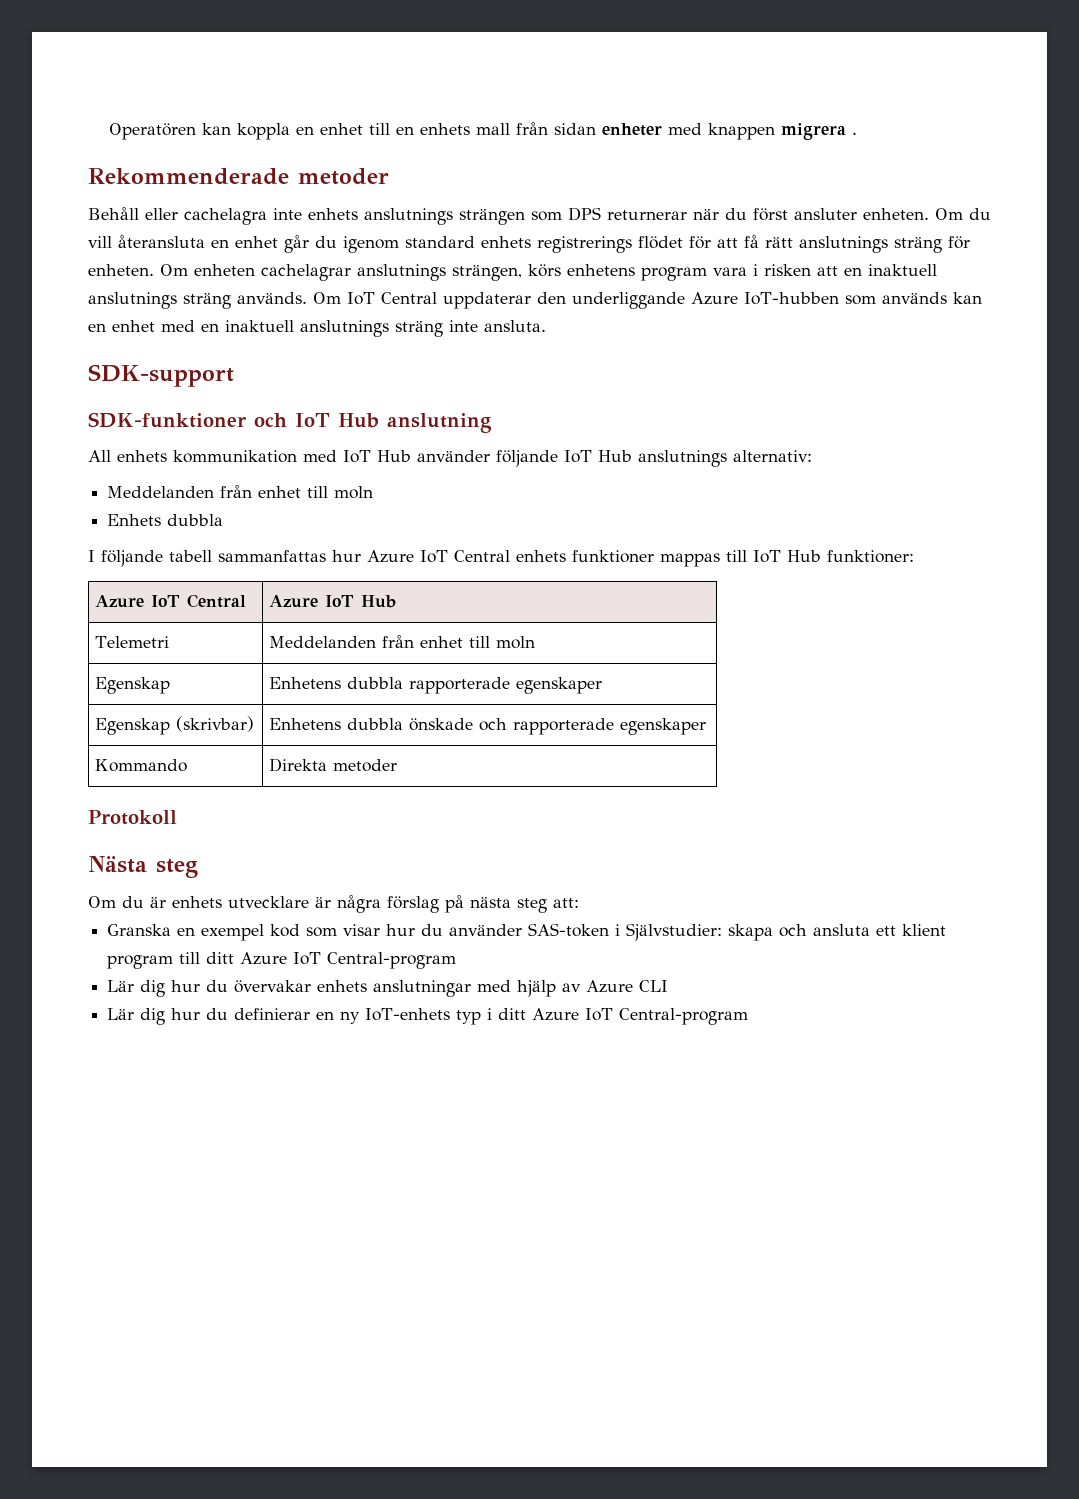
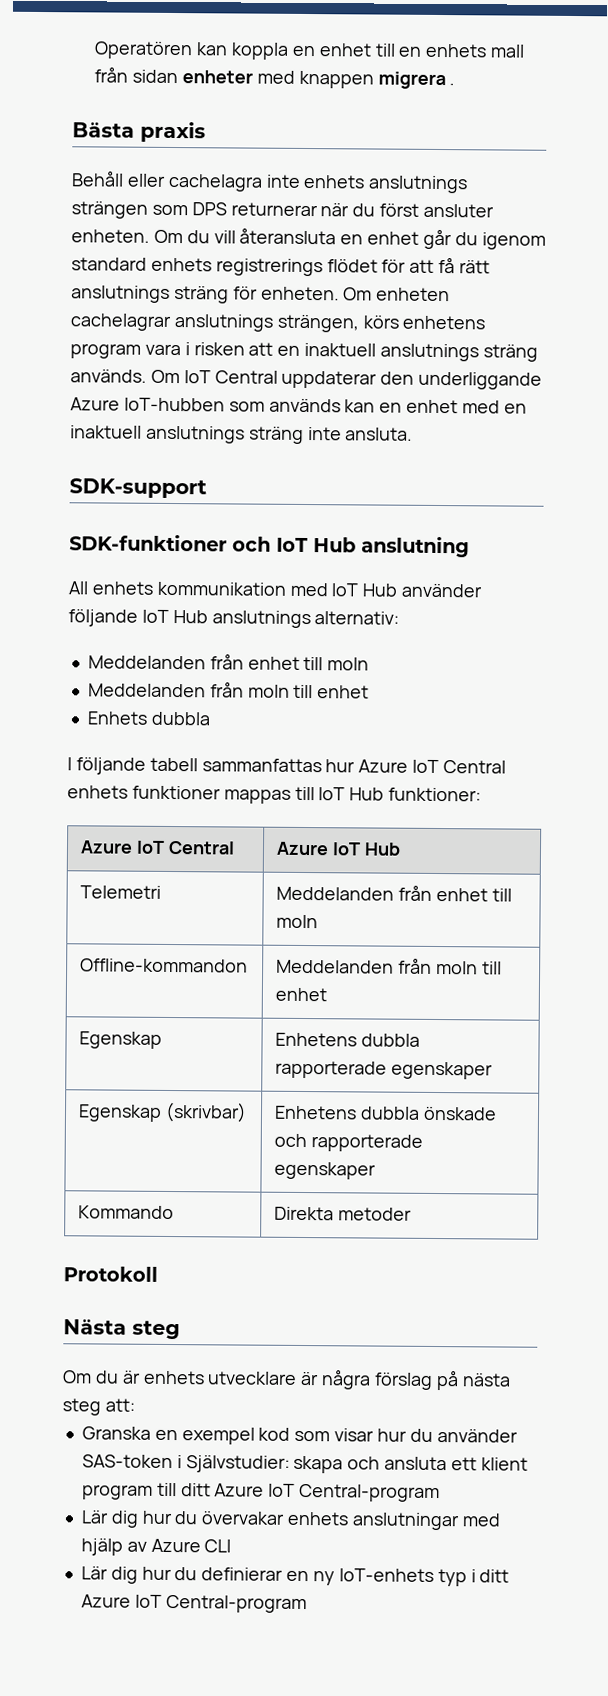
- Rekommenderade metoder
+ Bästa praxis
  All enhets kommunikation med IoT Hub använder följande IoT Hub anslutnings alternativ:
  Meddelanden från enhet till moln
+ Meddelanden från moln till enhet
+ Offline-kommandon | Meddelanden från moln till enhet

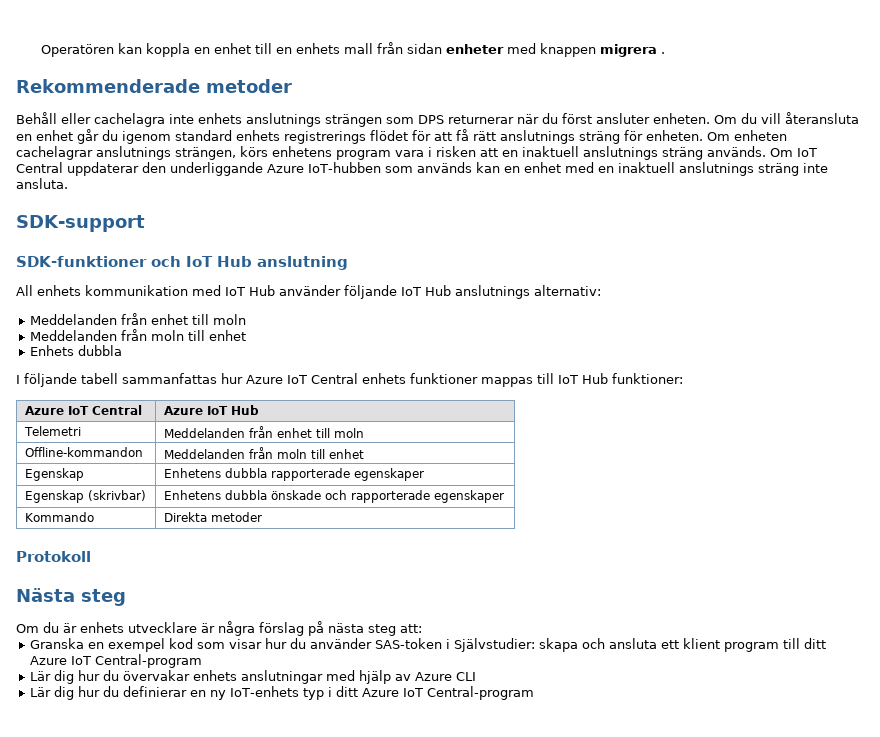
- Bästa praxis
+ Rekommenderade metoder

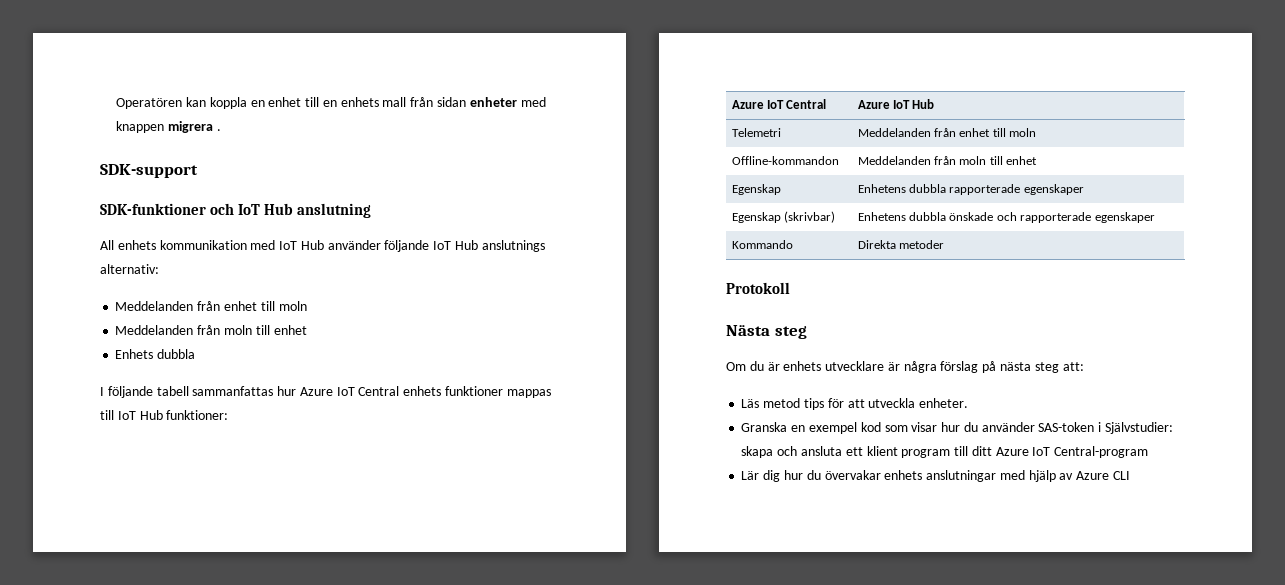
- Rekommenderade metoder
- Behåll eller cachelagra inte enhets anslutnings strängen som DPS returnerar när du först ansluter enheten. Om du vill återansluta en enhet går du igenom standard enhets registrerings flödet för att få rätt anslutnings sträng för enheten. Om enheten cachelagrar anslutnings strängen, körs enhetens program vara i risken att en inaktuell anslutnings sträng används. Om IoT Central uppdaterar den underliggande Azure IoT-hubben som används kan en enhet med en inaktuell anslutnings sträng inte ansluta.
+ Läs metod tips för att utveckla enheter.
- Lär dig hur du definierar en ny IoT-enhets typ i ditt Azure IoT Central-program

